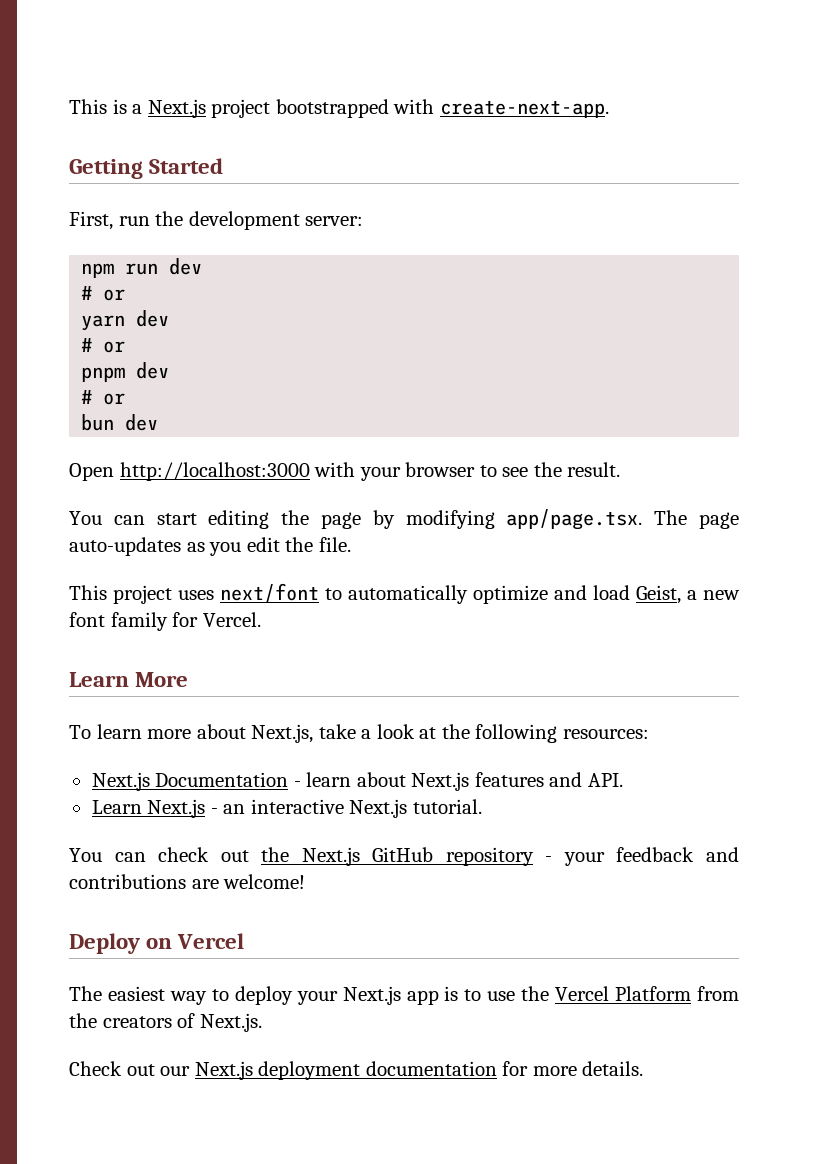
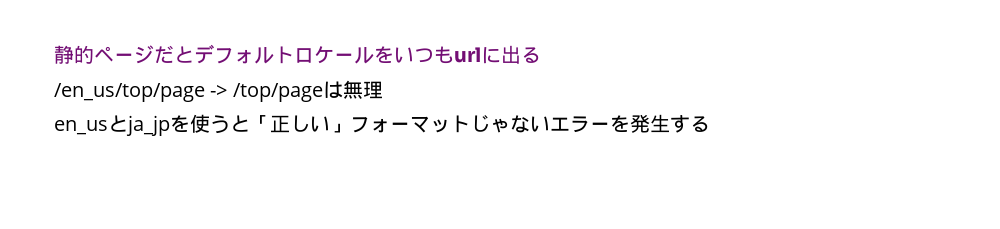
- This is a Next.js project bootstrapped with create-next-app.
- Getting Started
- First, run the development server:
- npm run dev
- # or
- yarn dev
- # or
- pnpm dev
- # or
- bun dev
- Open http://localhost:3000 with your browser to see the result.
- You can start editing the page by modifying app/page.tsx. The page auto-updates as you edit the file.
- This project uses next/font to automatically optimize and load Geist, a new font family for Vercel.
- Learn More
- To learn more about Next.js, take a look at the following resources:
- Next.js Documentation - learn about Next.js features and API.
- Learn Next.js - an interactive Next.js tutorial.
- You can check out the Next.js GitHub repository - your feedback and contributions are welcome!
- Deploy on Vercel
- The easiest way to deploy your Next.js app is to use the Vercel Platform from the creators of Next.js.
- Check out our Next.js deployment documentation for more details.
+ 静的ページだとデフォルトロケールをいつもurlに出る
+ /en_us/top/page -> /top/pageは無理
+ en_usとja_jpを使うと「正しい」フォーマットじゃないエラーを発生する

